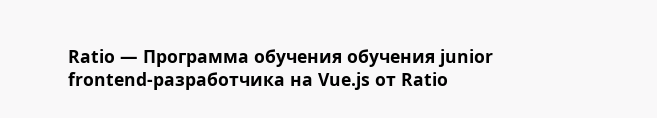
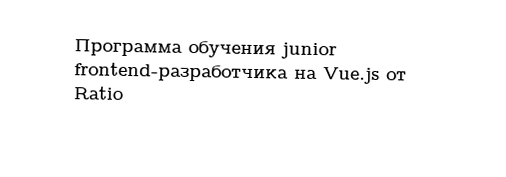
- Ratio — Программа обучения обучения junior frontend-разработчика на Vue.js от Ratio
+ Программа обучения junior frontend-разработчика на Vue.js от Ratio

